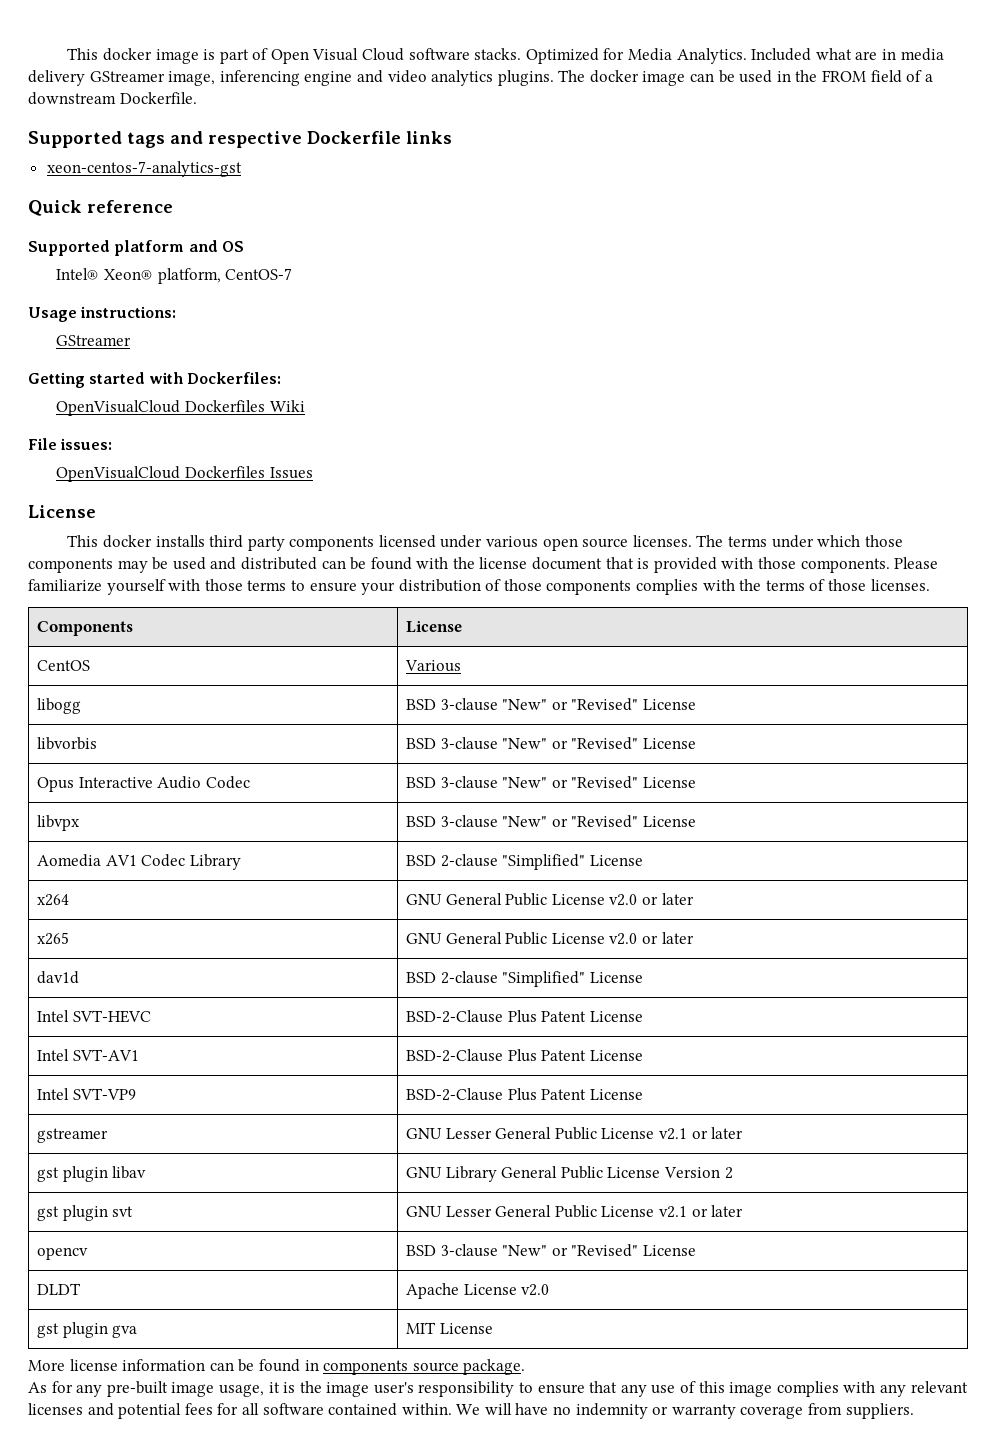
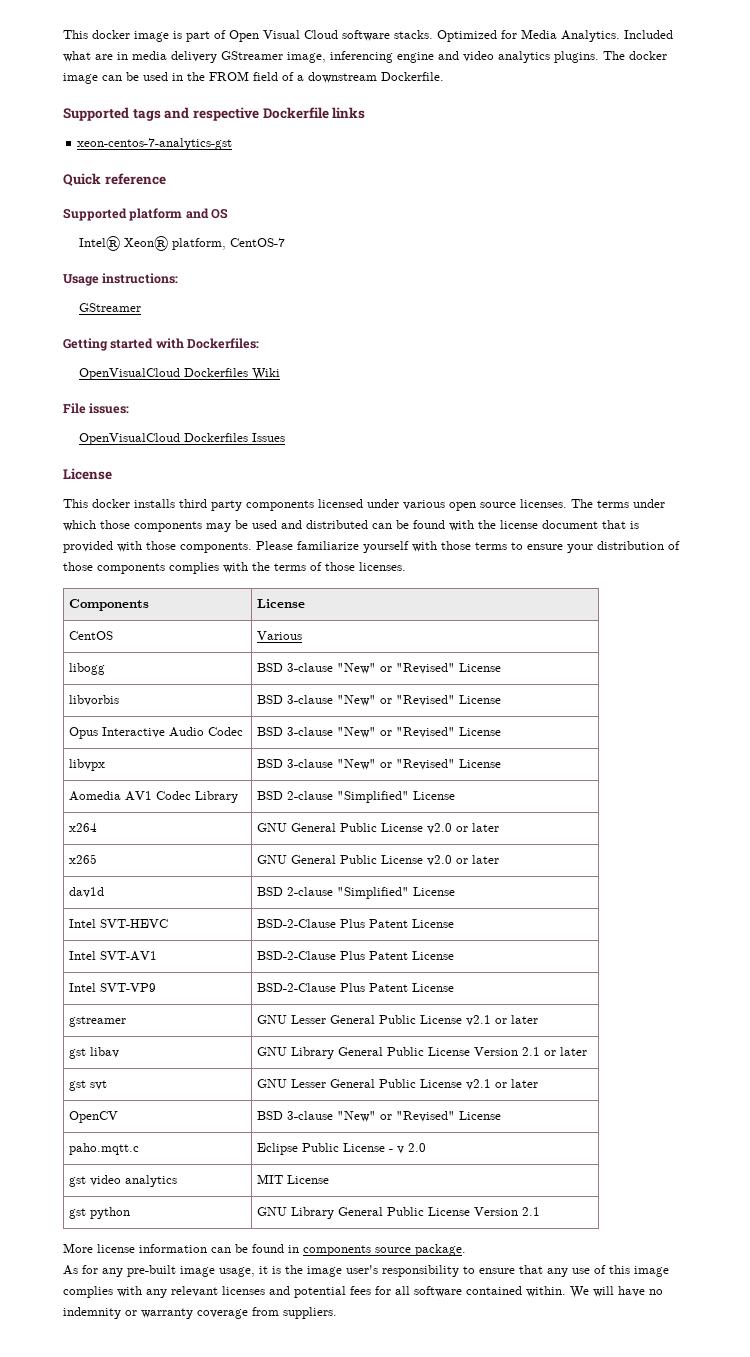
- gst plugin libav | GNU Library General Public License Version 2
- gst plugin svt | GNU Lesser General Public License v2.1 or later
+ gst libav | GNU Library General Public License Version 2.1 or later
+ gst svt | GNU Lesser General Public License v2.1 or later
- opencv | BSD 3-clause "New" or "Revised" License
- DLDT | Apache License v2.0
- gst plugin gva | MIT License
+ OpenCV | BSD 3-clause "New" or "Revised" License
+ paho.mqtt.c | Eclipse Public License - v 2.0
+ gst video analytics | MIT License
+ gst python | GNU Library General Public License Version 2.1

